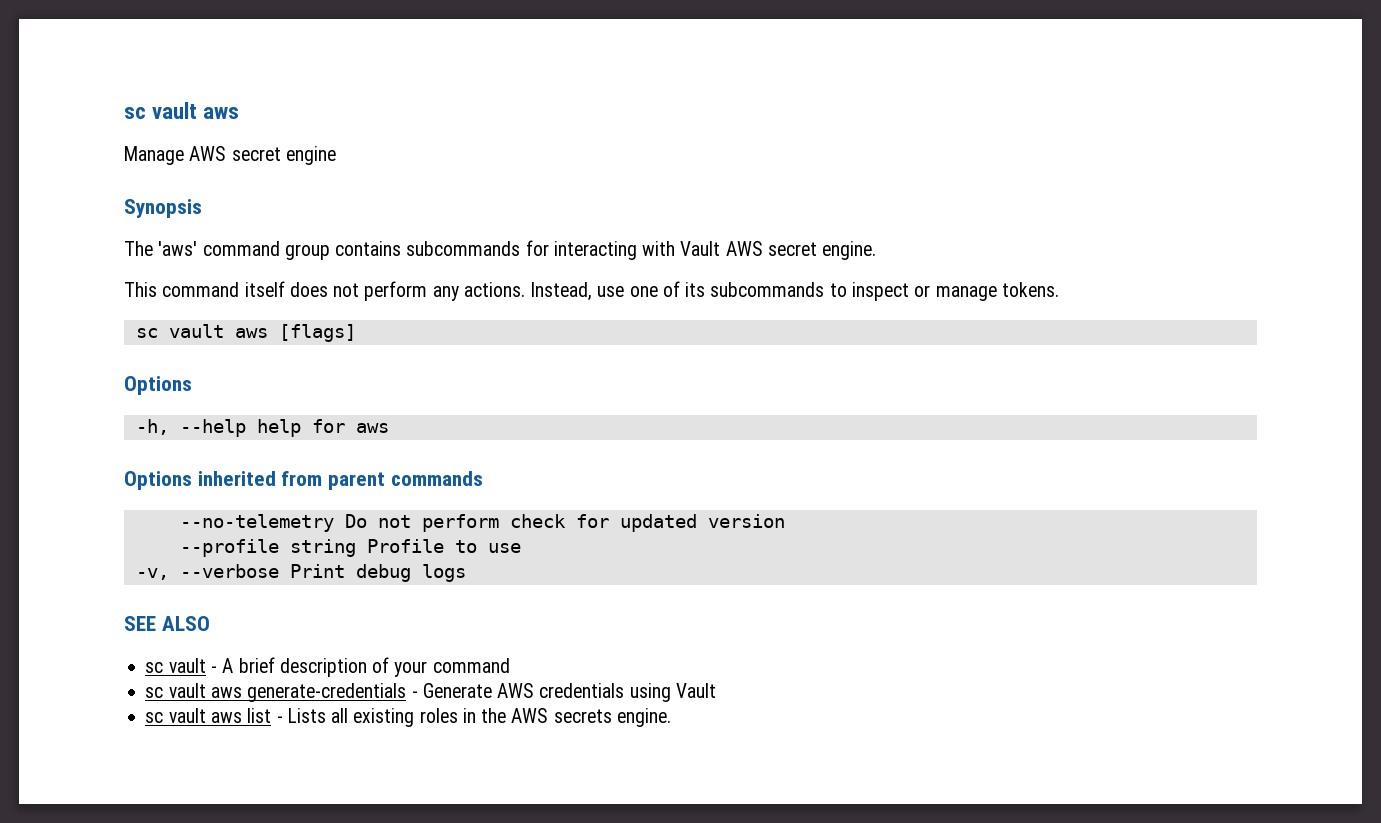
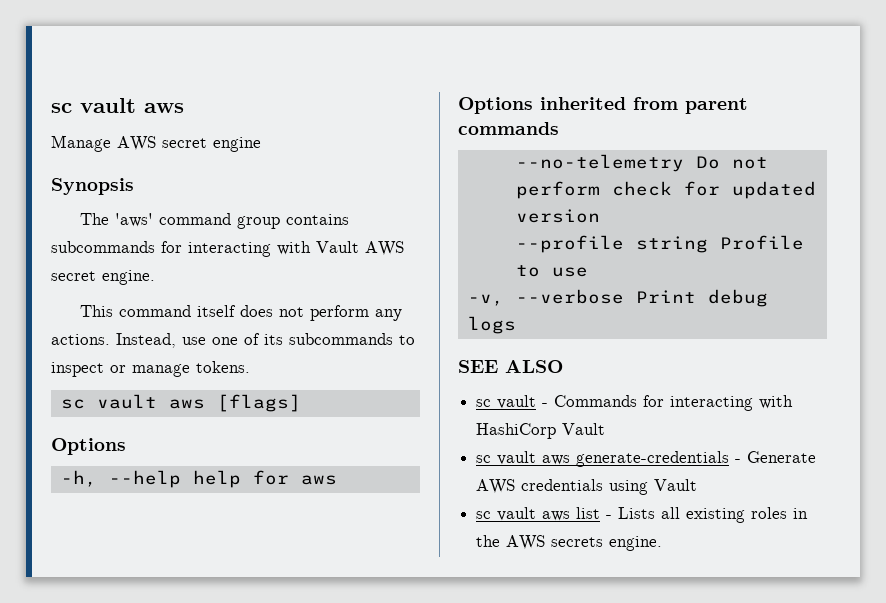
- sc vault - A brief description of your command
+ sc vault - Commands for interacting with HashiCorp Vault

